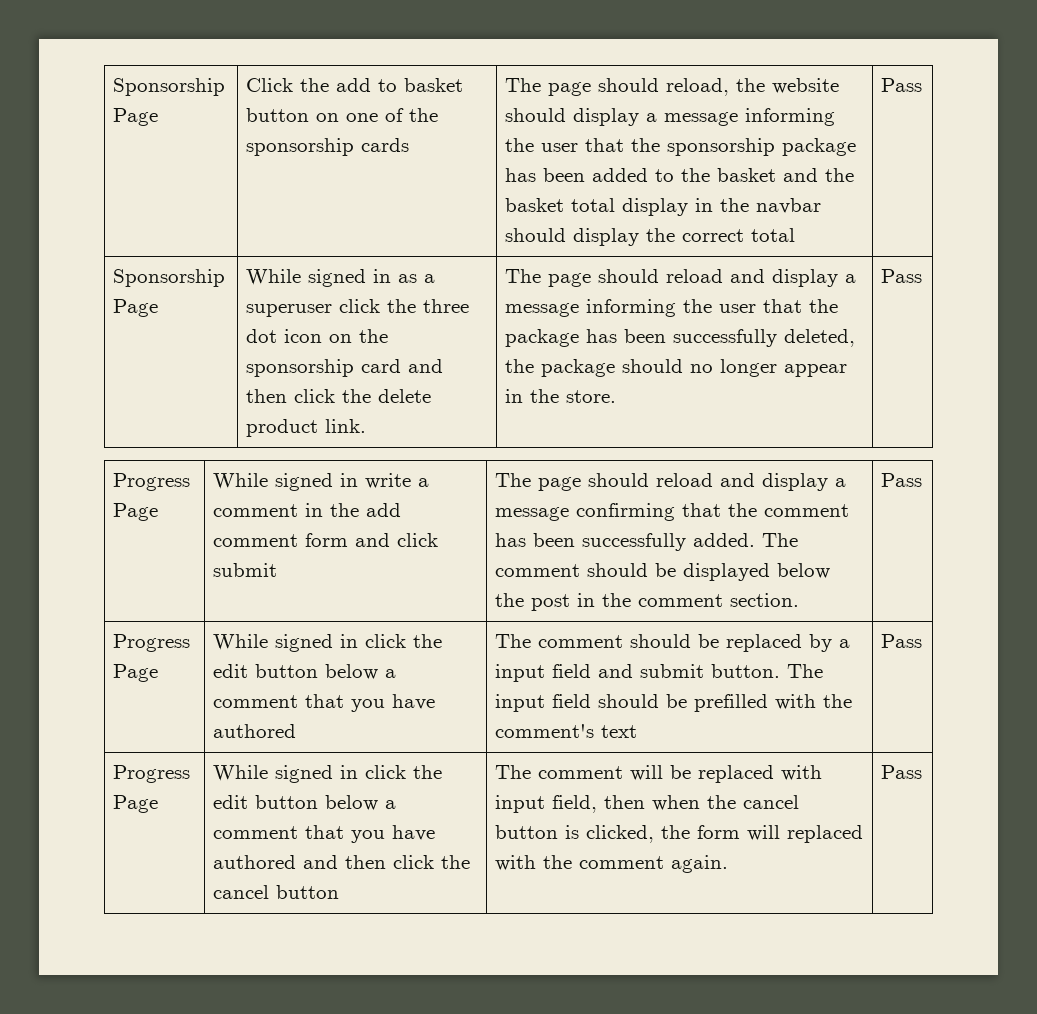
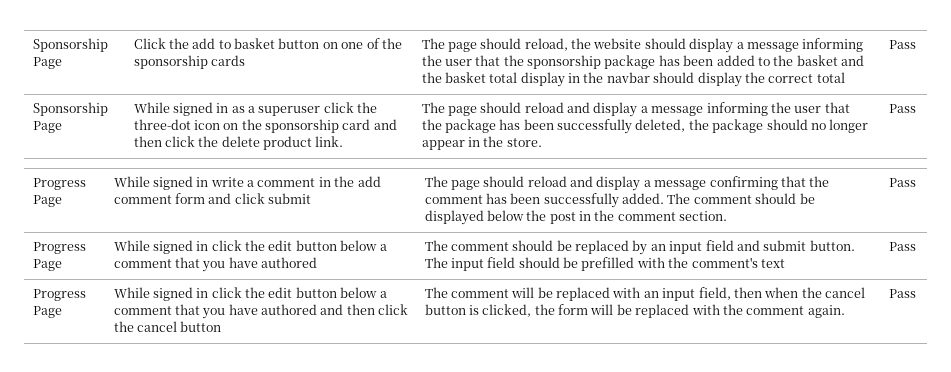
- While signed in as a superuser click the three dot icon on the sponsorship card and then click the delete product link.
+ While signed in as a superuser click the three-dot icon on the sponsorship card and then click the delete product link.
- Progress Page | While signed in click the edit button below a comment that you have authored | The comment should be replaced by a input field and submit button. The input field should be prefilled with the comment's text | Pass
+ Progress Page | While signed in click the edit button below a comment that you have authored | The comment should be replaced by an input field and submit button. The input field should be prefilled with the comment's text | Pass
- The comment will be replaced with input field, then when the cancel button is clicked, the form will replaced with the comment again.
+ The comment will be replaced with an input field, then when the cancel button is clicked, the form will be replaced with the comment again.

